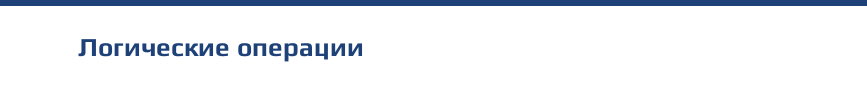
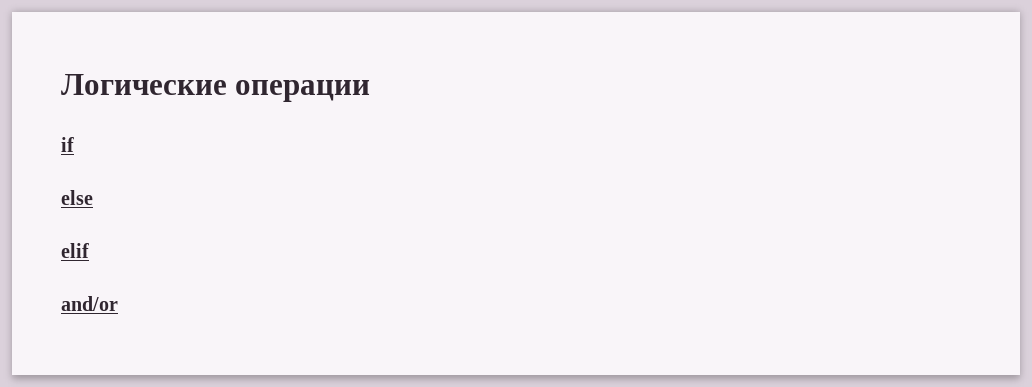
+ if
+ else
+ elif
+ and/or

